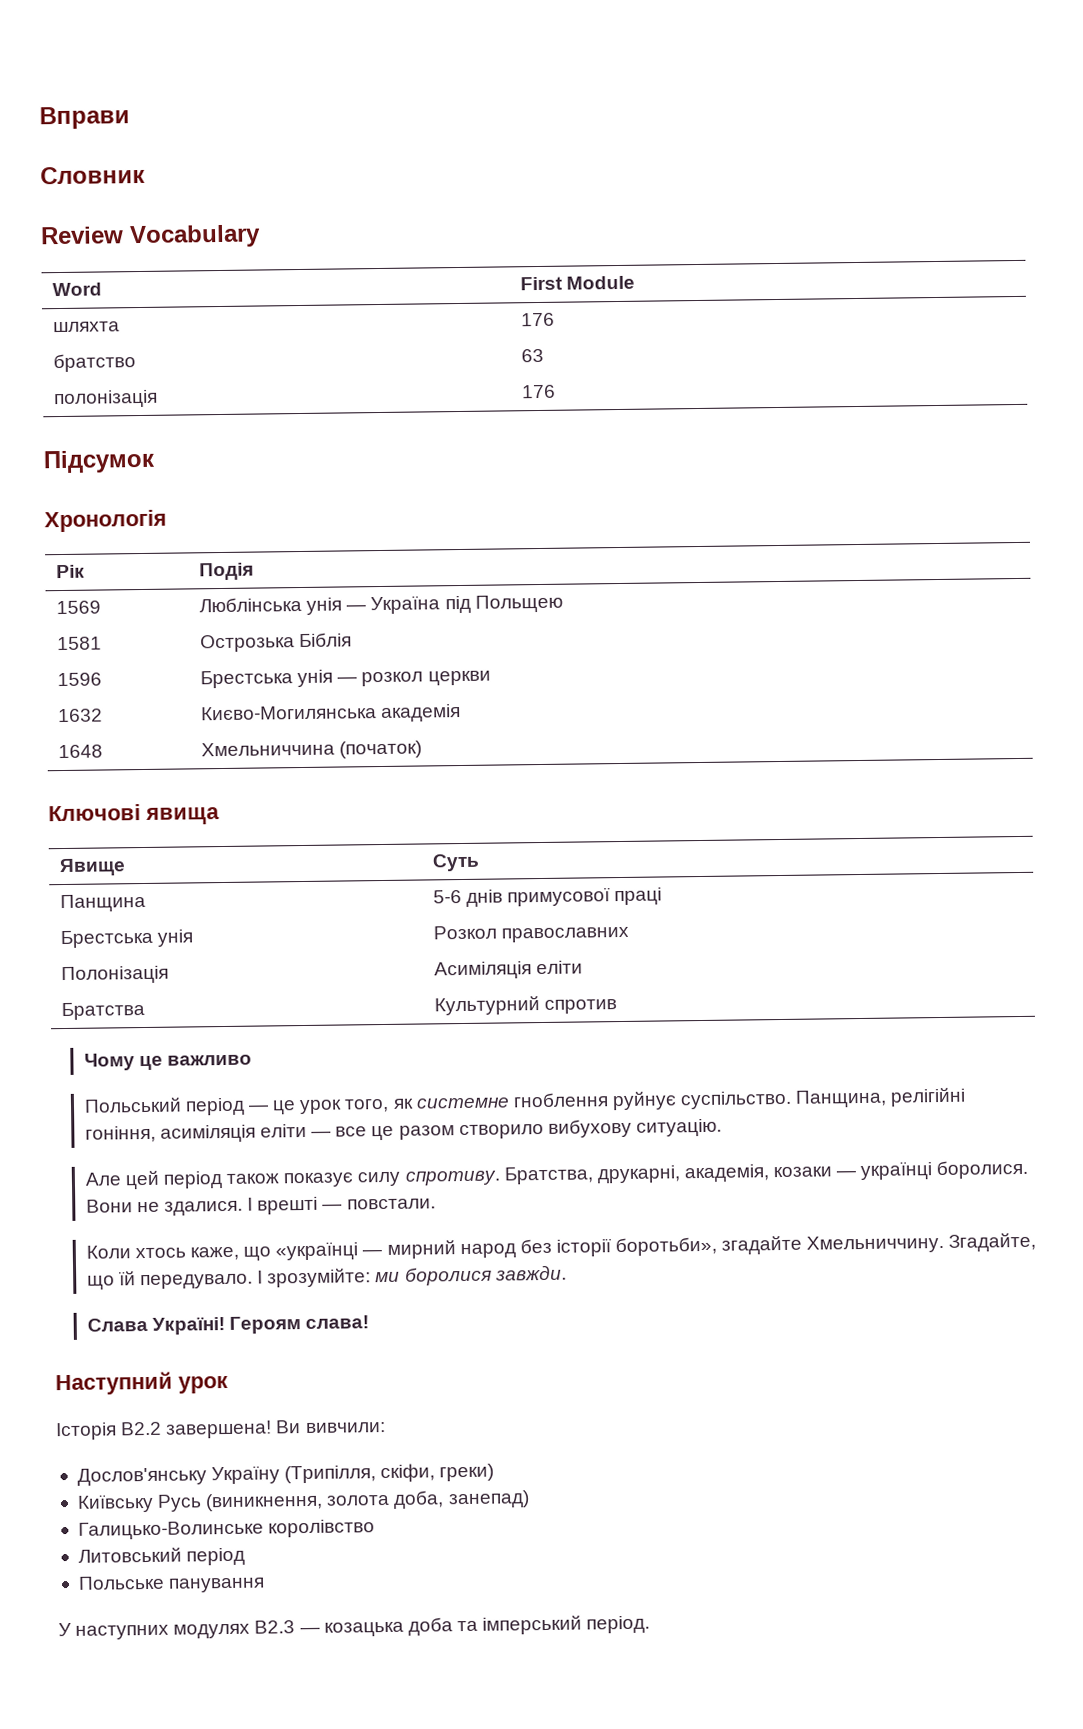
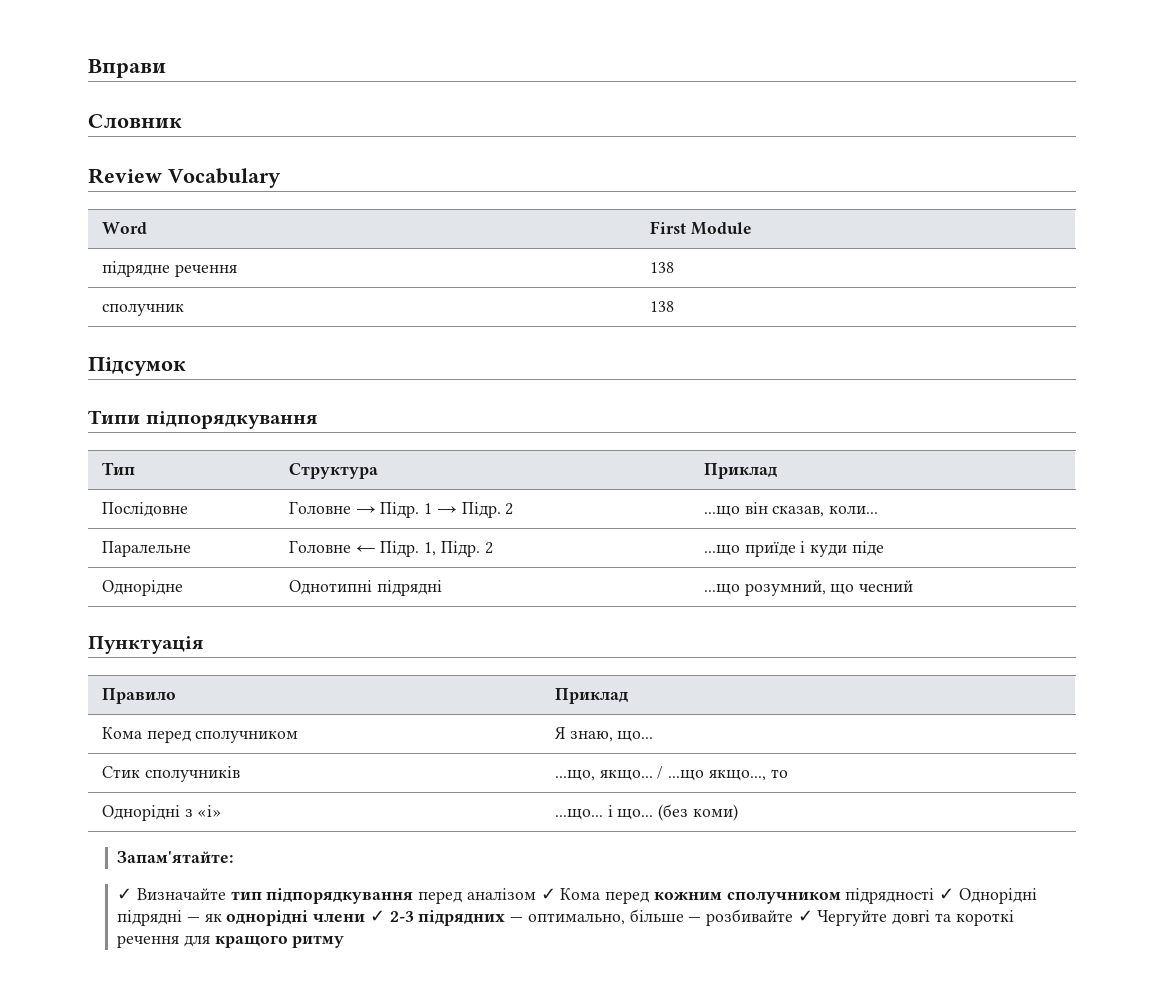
- шляхта | 176
- братство | 63
- полонізація | 176
+ підрядне речення | 138
+ сполучник | 138
  Підсумок
- Хронологія
- Рік | Подія
- 1569 | Люблінська унія — Україна під Польщею
- 1581 | Острозька Біблія
- 1596 | Брестська унія — розкол церкви
- 1632 | Києво-Могилянська академія
- 1648 | Хмельниччина (початок)
- Ключові явища
- Явище | Суть
- Панщина | 5-6 днів примусової праці
- Брестська унія | Розкол православних
- Полонізація | Асиміляція еліти
- Братства | Культурний спротив
- Чому це важливо
- Польський період — це урок того, як системне гноблення руйнує суспільство. Панщина, релігійні гоніння, асиміляція еліти — все це разом створило вибухову ситуацію.
- Але цей період також показує силу спротиву. Братства, друкарні, академія, козаки — українці боролися. Вони не здалися. І врешті — повстали.
- Коли хтось каже, що «українці — мирний народ без історії боротьби», згадайте Хмельниччину. Згадайте, що їй передувало. І зрозумійте: ми боролися завжди.
- Слава Україні! Героям слава!
- Наступний урок
- Історія B2.2 завершена! Ви вивчили:
- Дослов'янську Україну (Трипілля, скіфи, греки)
- Київську Русь (виникнення, золота доба, занепад)
- Галицько-Волинське королівство
- Литовський період
- Польське панування
- У наступних модулях B2.3 — козацька доба та імперський період.
+ Типи підпорядкування
+ Тип | Структура | Приклад
+ Послідовне | Головне → Підр. 1 → Підр. 2 | ...що він сказав, коли...
+ Паралельне | Головне ← Підр. 1, Підр. 2 | ...що приїде і куди піде
+ Однорідне | Однотипні підрядні | ...що розумний, що чесний
+ Пунктуація
+ Правило | Приклад
+ Кома перед сполучником | Я знаю, що...
+ Стик сполучників | ...що, якщо... / ...що якщо..., то
+ Однорідні з «і» | ...що... і що... (без коми)
+ Запам'ятайте:
+ ✓ Визначайте тип підпорядкування перед аналізом ✓ Кома перед кожним сполучником підрядності ✓ Однорідні підрядні — як однорідні члени ✓ 2-3 підрядних — оптимально, більше — розбивайте ✓ Чергуйте довгі та короткі речення для кращого ритму

